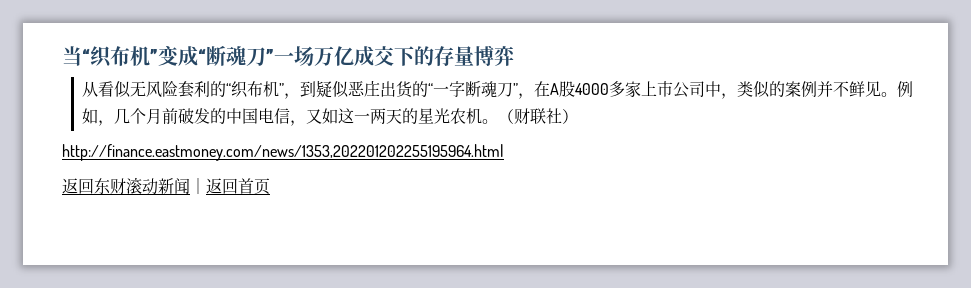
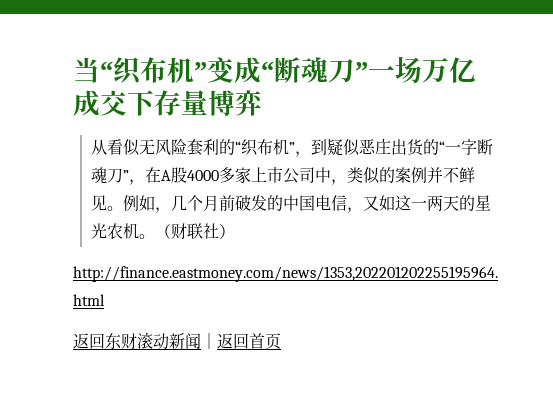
- 当“织布机”变成“断魂刀”一场万亿成交下的存量博弈
+ 当“织布机”变成“断魂刀”一场万亿成交下存量博弈

